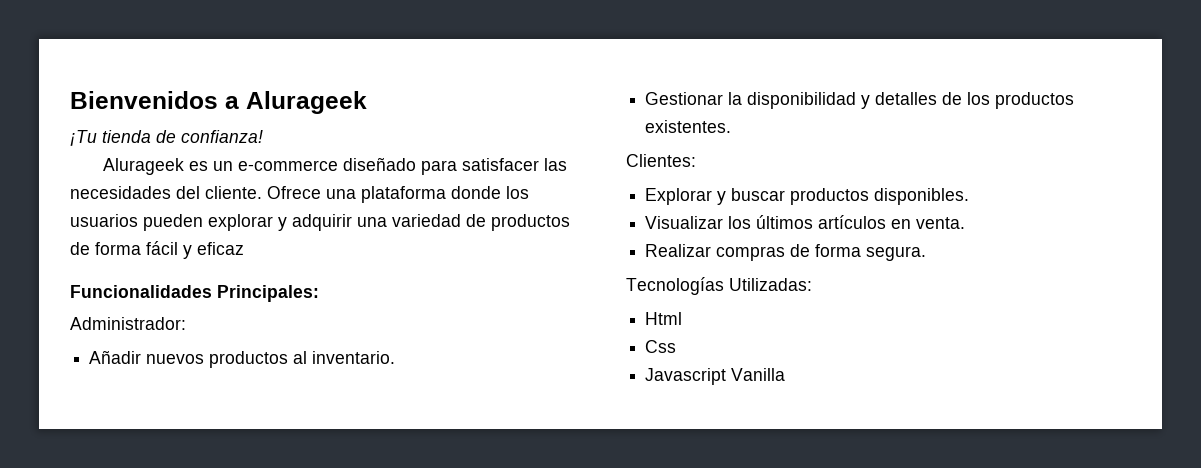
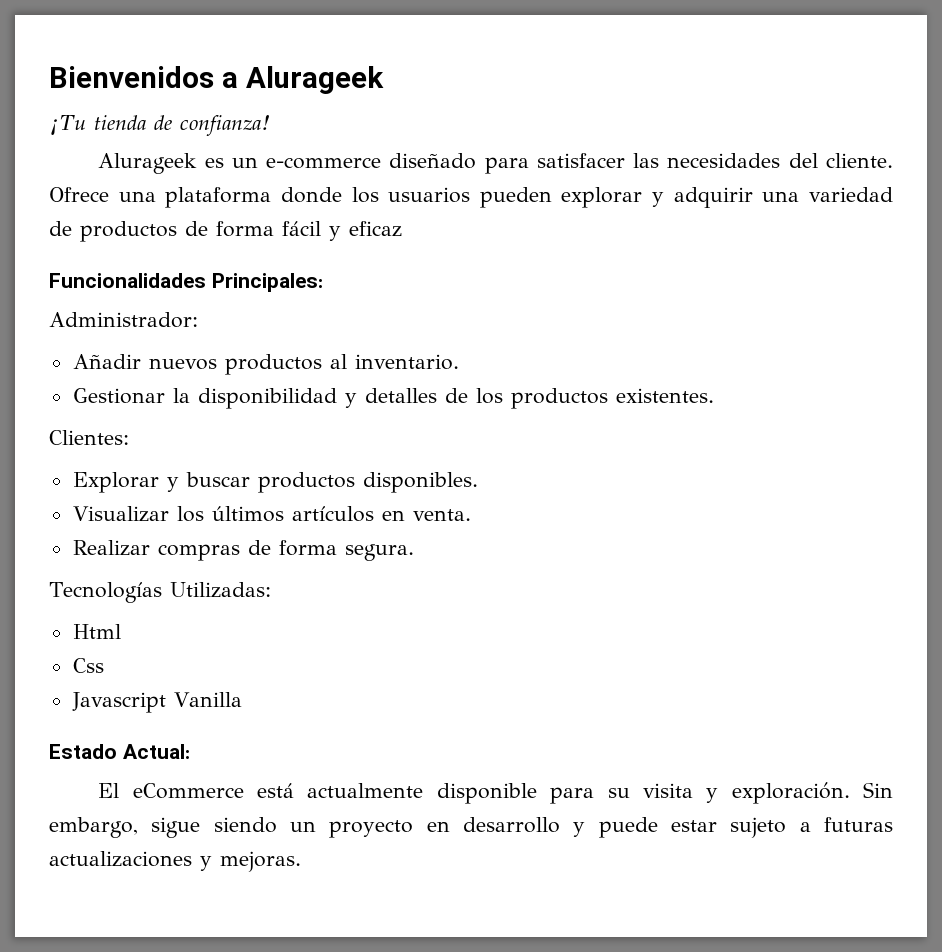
+ Estado Actual:
+ El eCommerce está actualmente disponible para su visita y exploración. Sin embargo, sigue siendo un proyecto en desarrollo y puede estar sujeto a futuras actualizaciones y mejoras.

